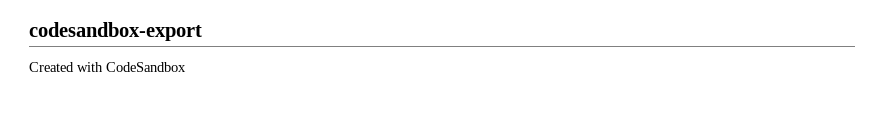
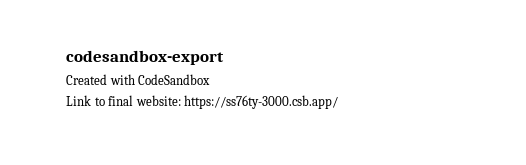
+ Link to final website: https://ss76ty-3000.csb.app/

